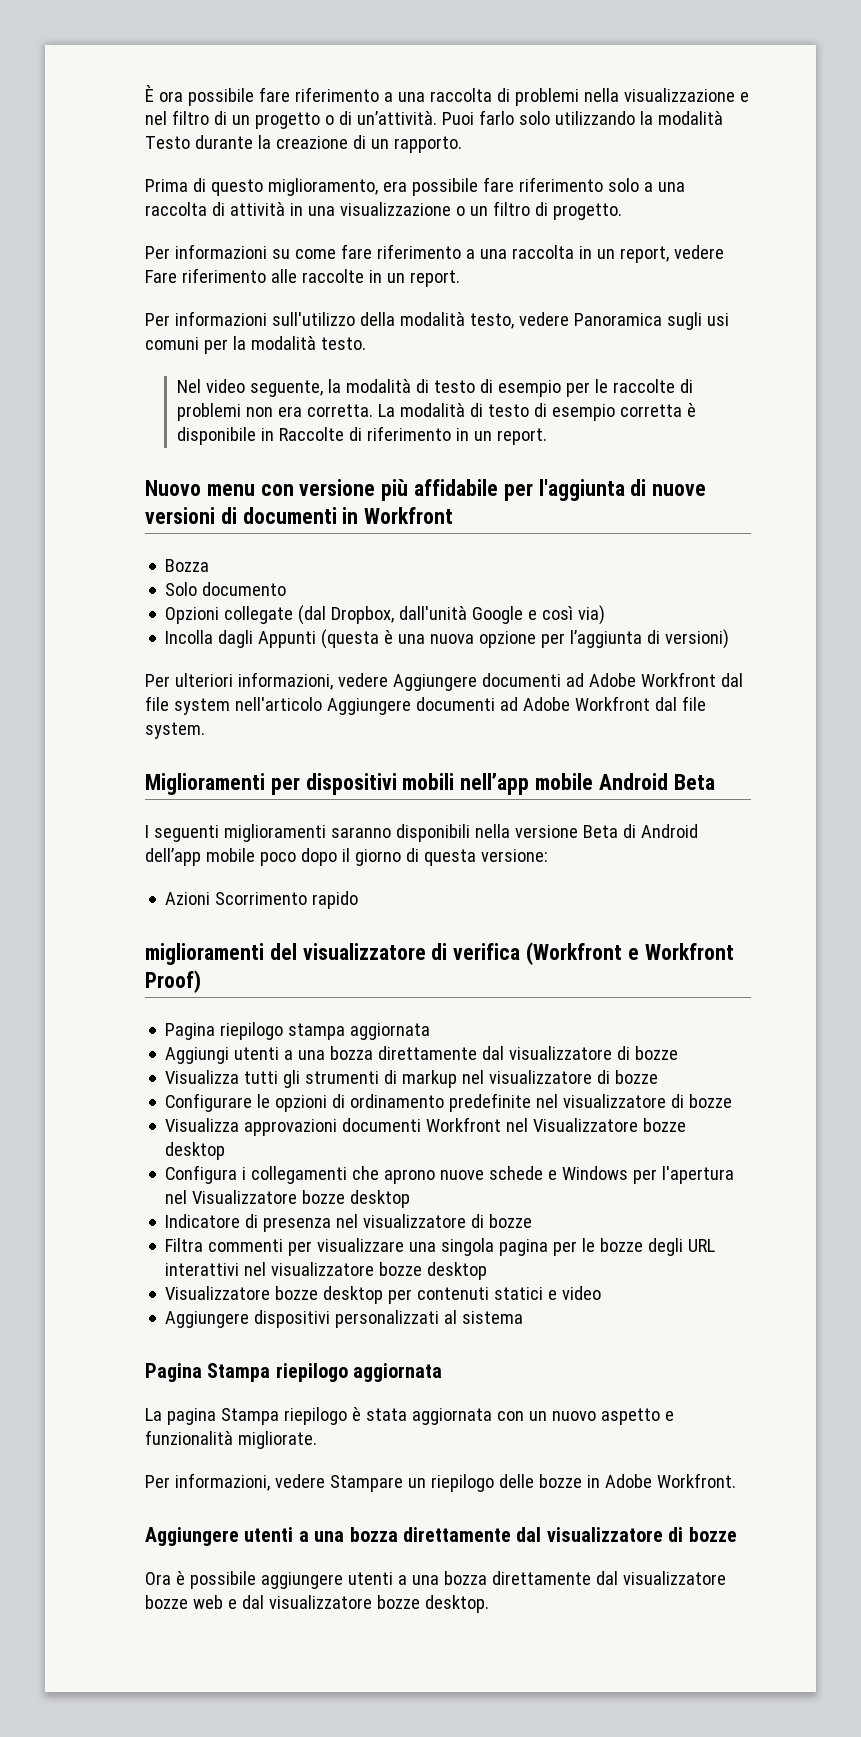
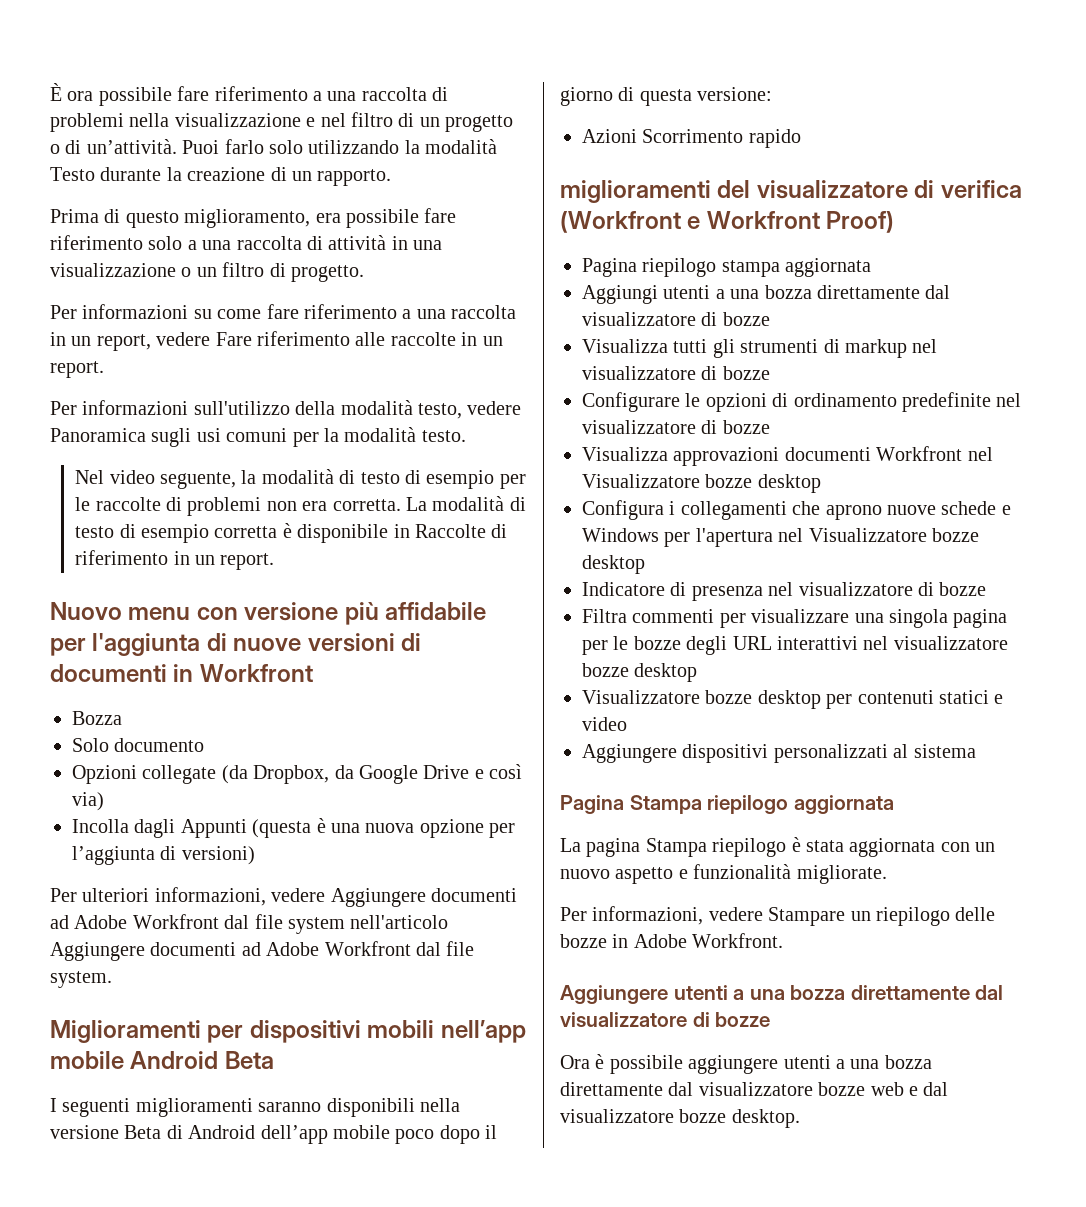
- Opzioni collegate (dal Dropbox, dall'unità Google e così via)
+ Opzioni collegate (da Dropbox, da Google Drive e così via)

